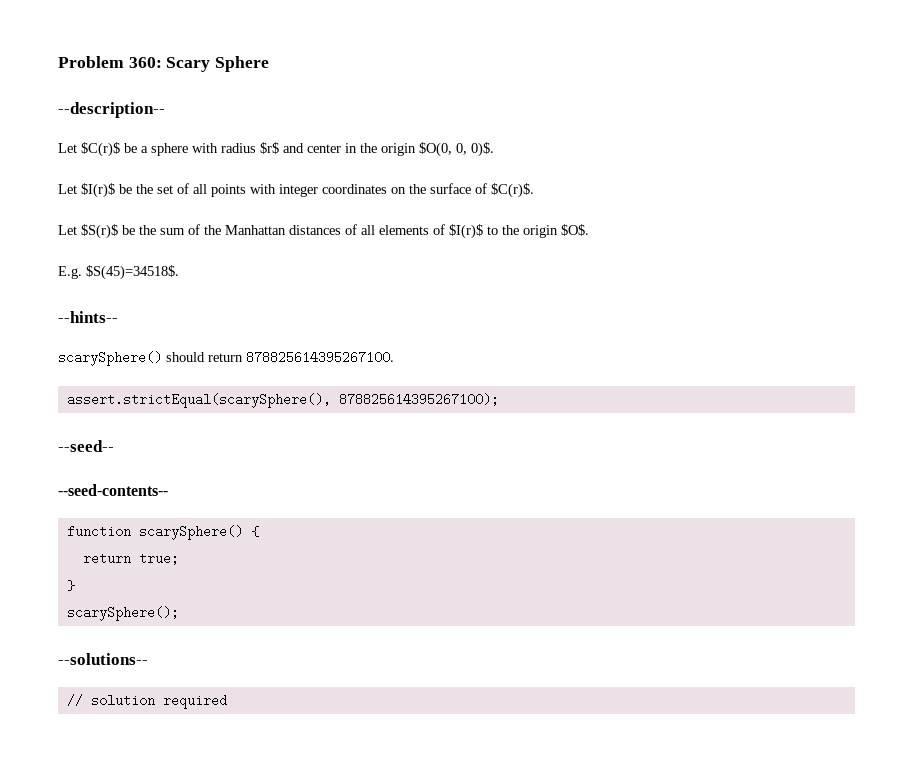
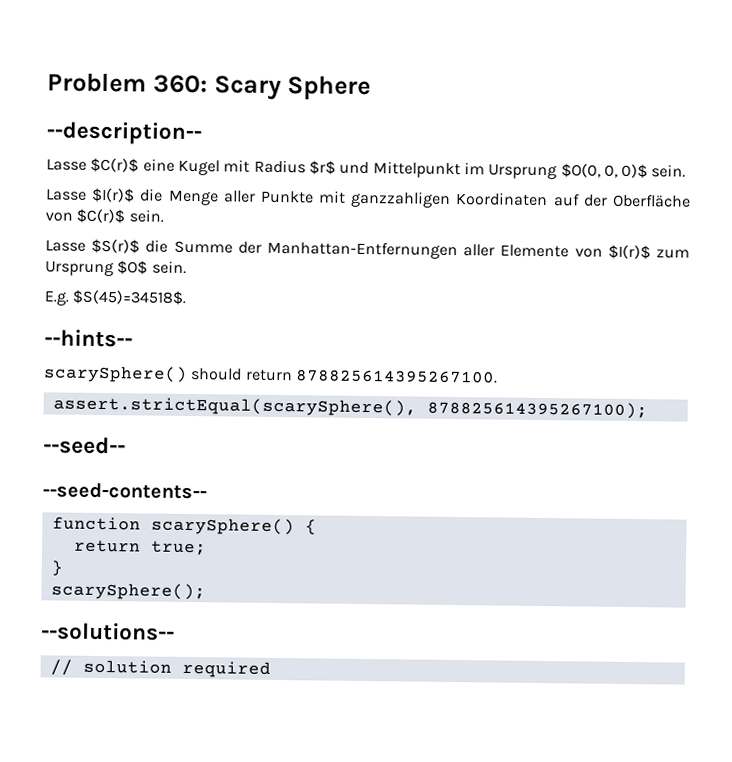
- Let $C(r)$ be a sphere with radius $r$ and center in the origin $O(0, 0, 0)$.
- Let $I(r)$ be the set of all points with integer coordinates on the surface of $C(r)$.
- Let $S(r)$ be the sum of the Manhattan distances of all elements of $I(r)$ to the origin $O$.
+ Lasse $C(r)$ eine Kugel mit Radius $r$ und Mittelpunkt im Ursprung $O(0, 0, 0)$ sein.
+ Lasse $I(r)$ die Menge aller Punkte mit ganzzahligen Koordinaten auf der Oberfläche von $C(r)$ sein.
+ Lasse $S(r)$ die Summe der Manhattan-Entfernungen aller Elemente von $I(r)$ zum Ursprung $O$ sein.

